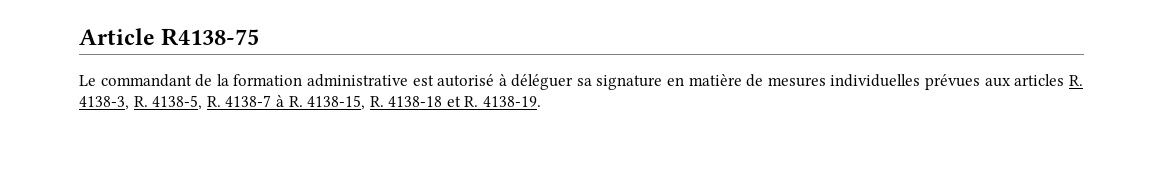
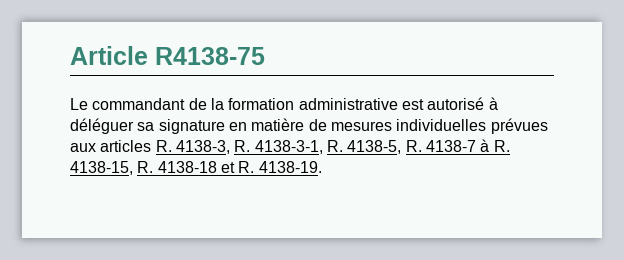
- Le commandant de la formation administrative est autorisé à déléguer sa signature en matière de mesures individuelles prévues aux articles R. 4138-3, R. 4138-5, R. 4138-7 à R. 4138-15, R. 4138-18 et R. 4138-19.
+ Le commandant de la formation administrative est autorisé à déléguer sa signature en matière de mesures individuelles prévues aux articles R. 4138-3, R. 4138-3-1, R. 4138-5, R. 4138-7 à R. 4138-15, R. 4138-18 et R. 4138-19.

